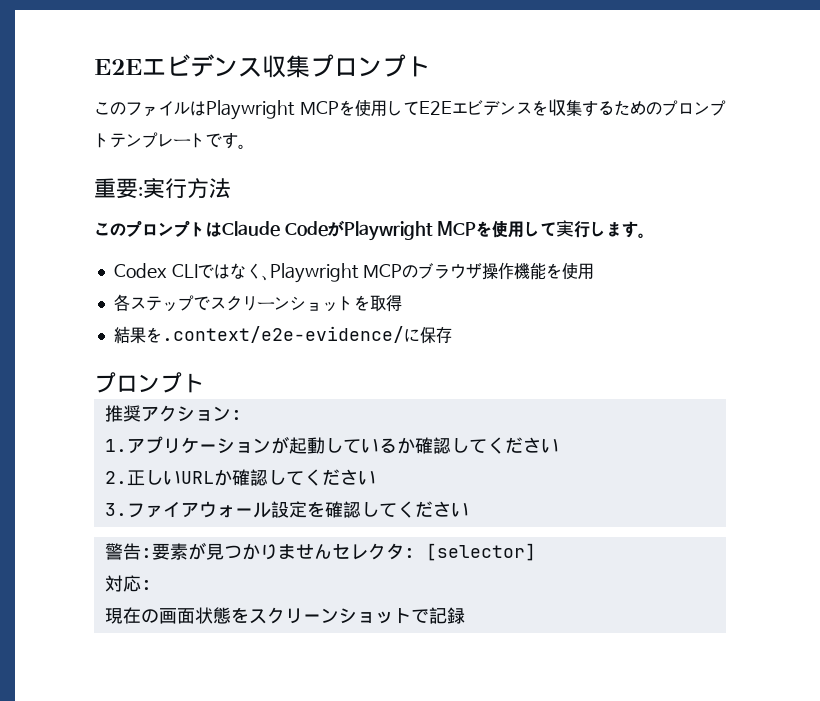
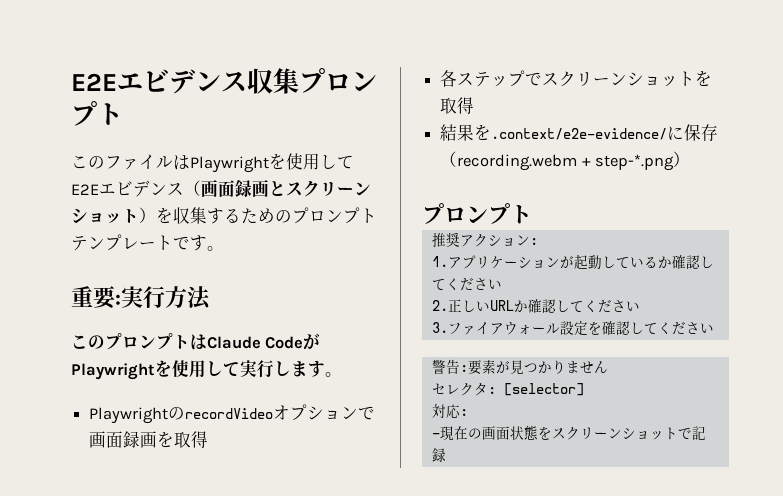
- このファイルはPlaywright MCPを使用してE2Eエビデンスを収集するためのプロンプトテンプレートです。
+ このファイルはPlaywrightを使用してE2Eエビデンス（画面録画とスクリーンショット）を収集するためのプロンプトテンプレートです。
- このプロンプトはClaude CodeがPlaywright MCPを使用して実行します。
+ このプロンプトはClaude CodeがPlaywrightを使用して実行します。
- Codex CLIではなく、Playwright MCPのブラウザ操作機能を使用
+ PlaywrightのrecordVideoオプションで画面録画を取得
- 結果を.context/e2e-evidence/に保存
+ 結果を.context/e2e-evidence/に保存（recording.webm + step-*.png）
- 警告:要素が見つかりませんセレクタ: [selector]
+ 警告:要素が見つかりません
+ セレクタ: [selector]
- 現在の画面状態をスクリーンショットで記録
+ -現在の画面状態をスクリーンショットで記録

